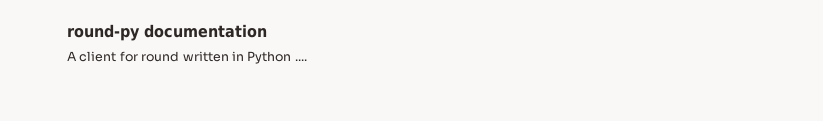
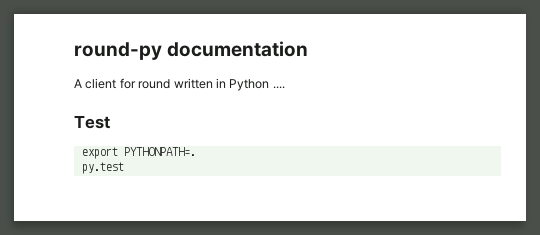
+ Test
+ export PYTHONPATH=.
+ py.test

